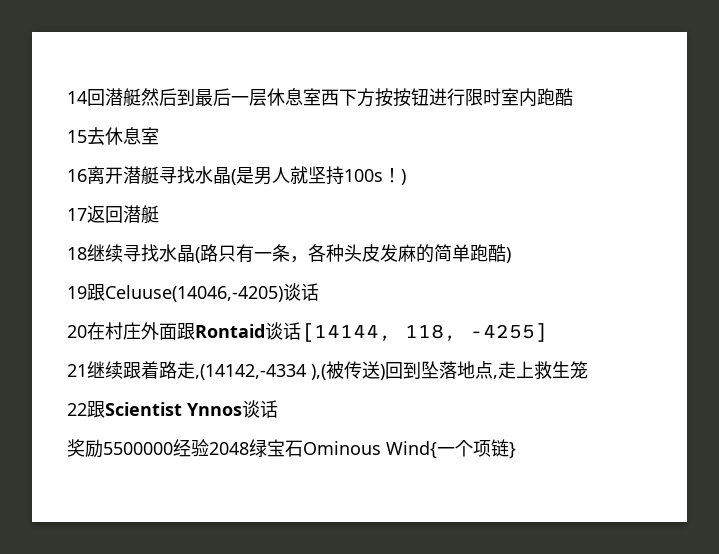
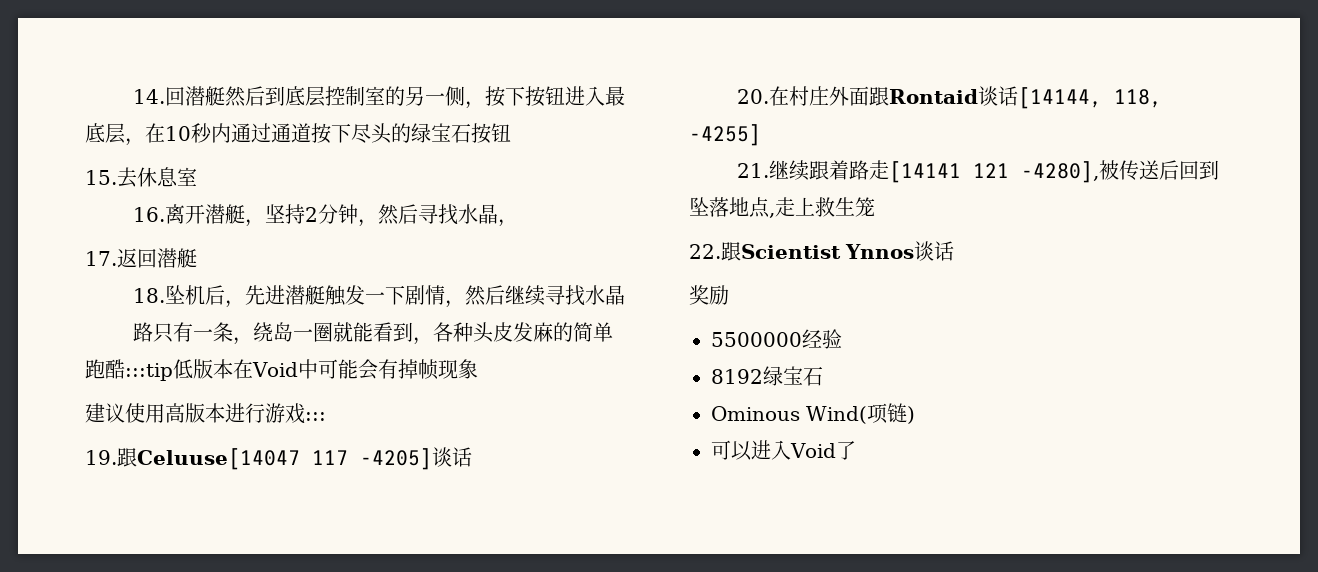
- 14回潜艇然后到最后一层休息室西下方按按钮进行限时室内跑酷
- 15去休息室
+ 14.回潜艇然后到底层控制室的另一侧，按下按钮进入最底层，在10秒内通过通道按下尽头的绿宝石按钮
+ 15.去休息室
- 16离开潜艇寻找水晶(是男人就坚持100s！)
- 17返回潜艇
- 18继续寻找水晶(路只有一条，各种头皮发麻的简单跑酷)
- 19跟Celuuse(14046,-4205)谈话
- 20在村庄外面跟Rontaid谈话[14144, 118, -4255]
+ 16.离开潜艇，坚持2分钟，然后寻找水晶，
+ 17.返回潜艇
+ 18.坠机后，先进潜艇触发一下剧情，然后继续寻找水晶
+ 路只有一条，绕岛一圈就能看到，各种头皮发麻的简单跑酷:::tip低版本在Void中可能会有掉帧现象
+ 建议使用高版本进行游戏:::
+ 19.跟Celuuse[14047 117 -4205]谈话
+ 20.在村庄外面跟Rontaid谈话[14144, 118, -4255]
- 21继续跟着路走,(14142,-4334 ),(被传送)回到坠落地点,走上救生笼
+ 21.继续跟着路走[14141 121 -4280],被传送后回到坠落地点,走上救生笼
- 22跟Scientist Ynnos谈话
+ 22.跟Scientist Ynnos谈话
- 奖励5500000经验2048绿宝石Ominous Wind{一个项链}
+ 奖励
+ 5500000经验
+ 8192绿宝石
+ Ominous Wind(项链)
+ 可以进入Void了

